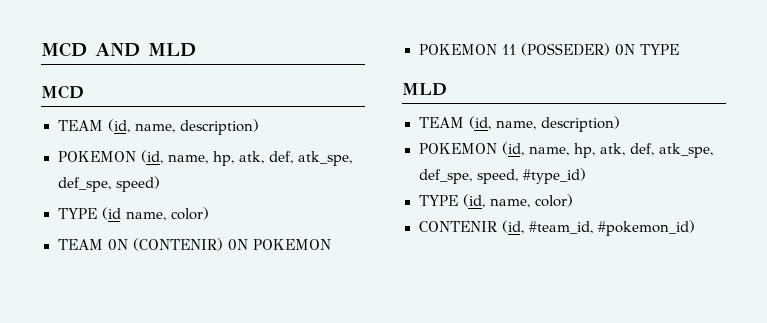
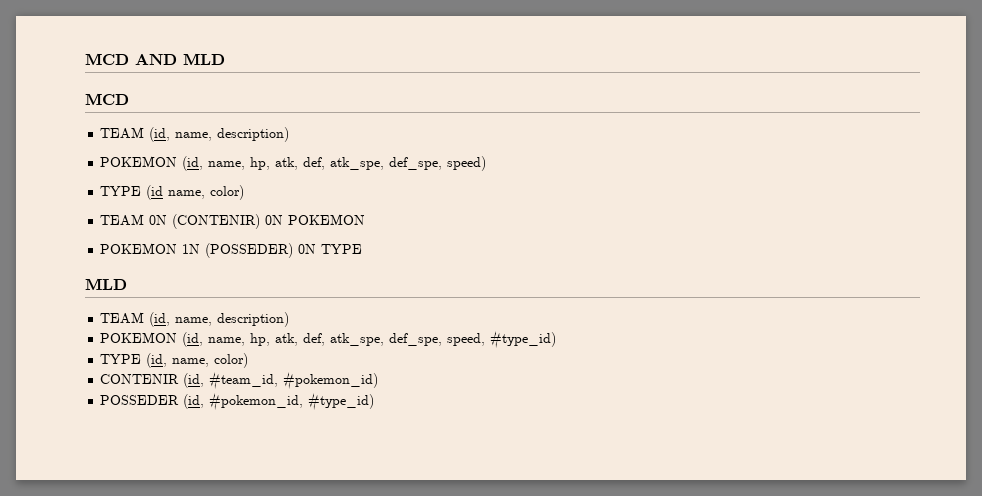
- POKEMON 11 (POSSEDER) 0N TYPE
+ POKEMON 1N (POSSEDER) 0N TYPE
+ POSSEDER (id, #pokemon_id, #type_id)

